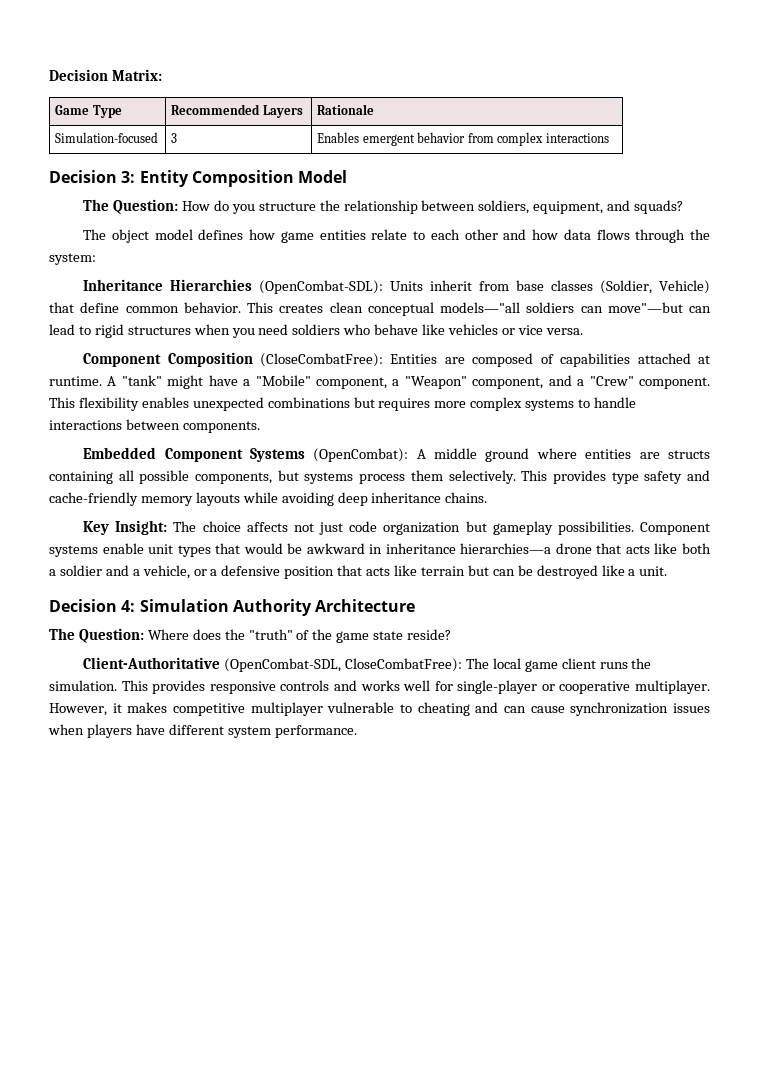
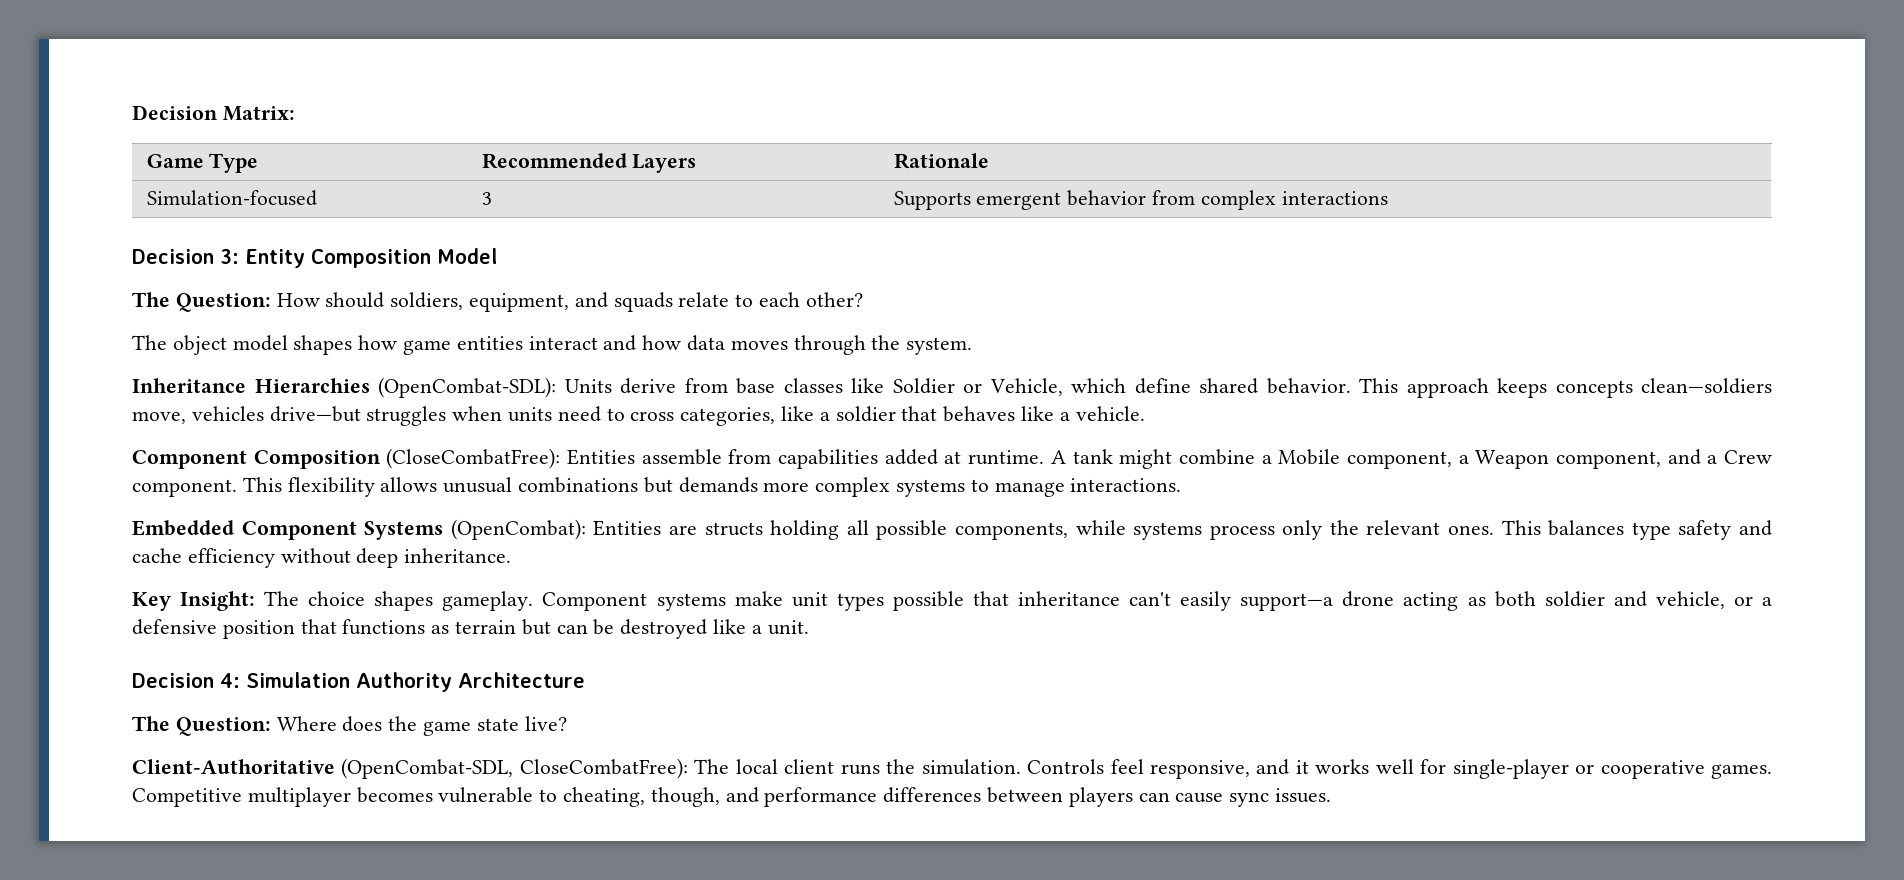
- Simulation-focused | 3 | Enables emergent behavior from complex interactions
+ Simulation-focused | 3 | Supports emergent behavior from complex interactions
- The Question: How do you structure the relationship between soldiers, equipment, and squads?
+ The Question: How should soldiers, equipment, and squads relate to each other?
- The object model defines how game entities relate to each other and how data flows through the system:
+ The object model shapes how game entities interact and how data moves through the system.
- Inheritance Hierarchies (OpenCombat-SDL): Units inherit from base classes (Soldier, Vehicle) that define common behavior. This creates clean conceptual models—"all soldiers can move"—but can lead to rigid structures when you need soldiers who behave like vehicles or vice versa.
- Component Composition (CloseCombatFree): Entities are composed of capabilities attached at runtime. A "tank" might have a "Mobile" component, a "Weapon" component, and a "Crew" component.
+ Inheritance Hierarchies (OpenCombat-SDL): Units derive from base classes like Soldier or Vehicle, which define shared behavior. This approach keeps concepts clean—soldiers move, vehicles drive—but struggles when units need to cross categories, like a soldier that behaves like a vehicle.
+ Component Composition (CloseCombatFree): Entities assemble from capabilities added at runtime. A tank might combine a Mobile component, a Weapon component, and a Crew component.
- This flexibility enables unexpected combinations but requires more complex systems to handle interactions between components.
+ This flexibility allows unusual combinations but demands more complex systems to manage interactions.
- Embedded Component Systems (OpenCombat): A middle ground where entities are structs containing all possible components, but systems process them selectively. This provides type safety and cache-friendly memory layouts while avoiding deep inheritance chains.
- Key Insight: The choice affects not just code organization but gameplay possibilities.
+ Embedded Component Systems (OpenCombat): Entities are structs holding all possible components, while systems process only the relevant ones. This balances type safety and cache efficiency without deep inheritance.
+ Key Insight: The choice shapes gameplay.
- Component systems enable unit types that would be awkward in inheritance hierarchies—a drone that acts like both a soldier and a vehicle, or a defensive position that acts like terrain but can be destroyed like a unit.
+ Component systems make unit types possible that inheritance can't easily support—a drone acting as both soldier and vehicle, or a defensive position that functions as terrain but can be destroyed like a unit.
- The Question: Where does the "truth" of the game state reside?
+ The Question: Where does the game state live?
- Client-Authoritative (OpenCombat-SDL, CloseCombatFree): The local game client runs the simulation.
+ Client-Authoritative (OpenCombat-SDL, CloseCombatFree): The local client runs the simulation.
- This provides responsive controls and works well for single-player or cooperative multiplayer. However, it makes competitive multiplayer vulnerable to cheating and can cause synchronization issues when players have different system performance.
+ Controls feel responsive, and it works well for single-player or cooperative games. Competitive multiplayer becomes vulnerable to cheating, though, and performance differences between players can cause sync issues.

